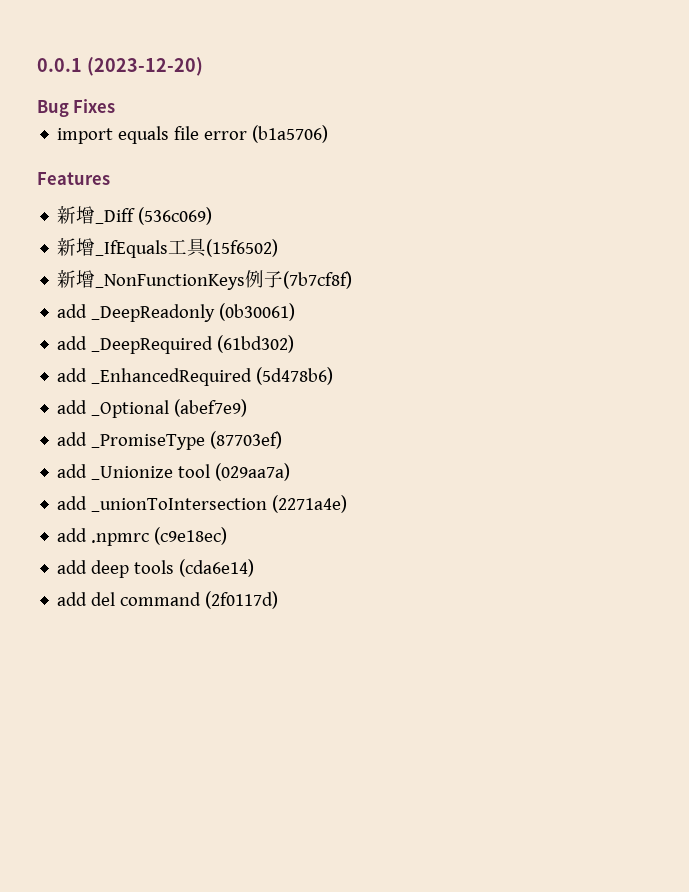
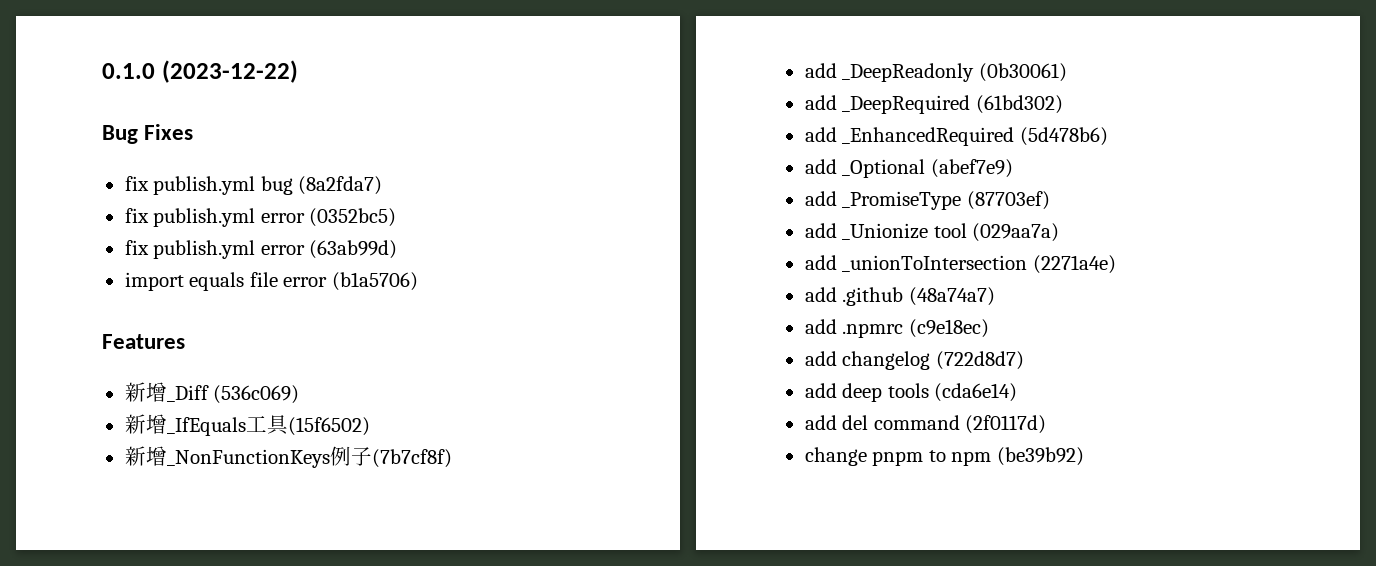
- 0.0.1 (2023-12-20)
+ 0.1.0 (2023-12-22)
+ fix publish.yml bug (8a2fda7)
+ fix publish.yml error (0352bc5)
+ fix publish.yml error (63ab99d)
+ add .github (48a74a7)
+ add changelog (722d8d7)
+ change pnpm to npm (be39b92)

